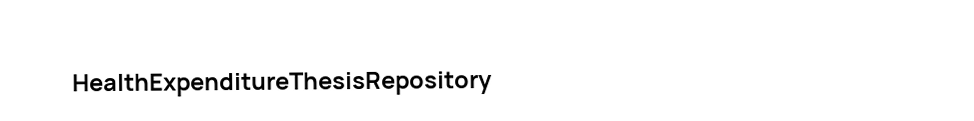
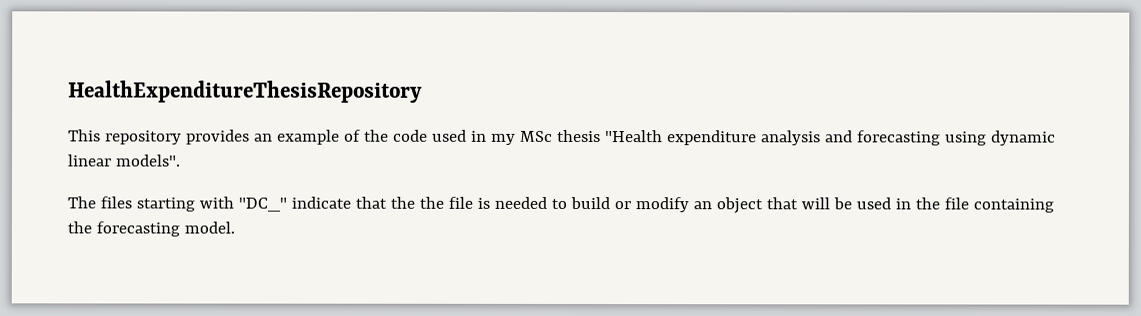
+ This repository provides an example of the code used in my MSc thesis "Health expenditure analysis and forecasting using dynamic linear models".
+ The files starting with "DC_" indicate that the the file is needed to build or modify an object that will be used in the file containing the forecasting model.

